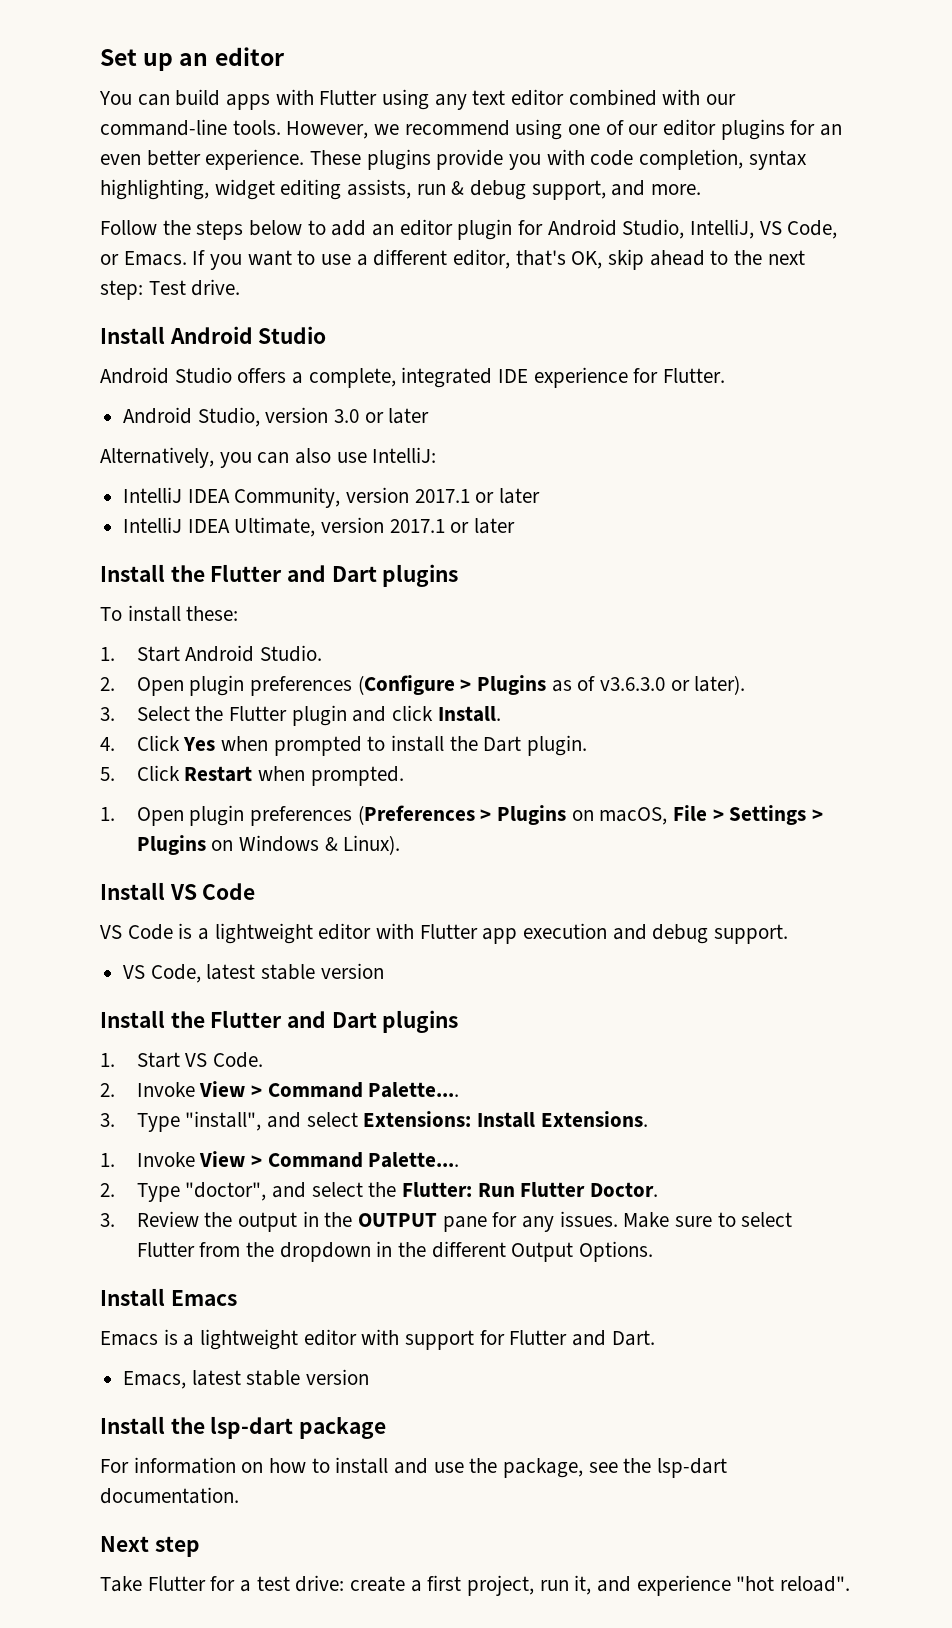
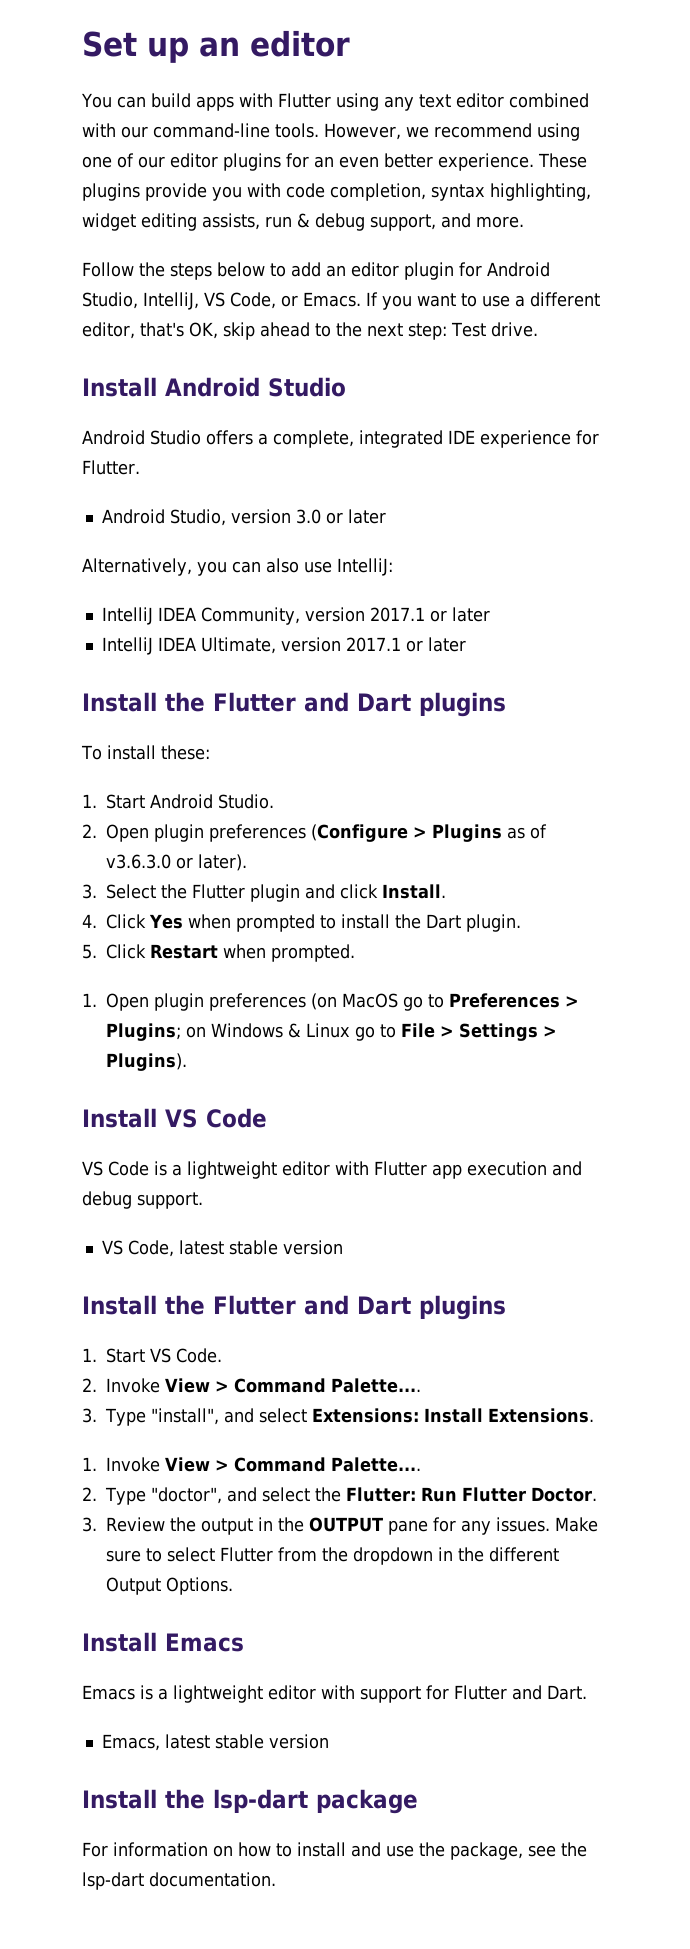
- 1. Open plugin preferences (Preferences > Plugins on macOS, File > Settings > Plugins on Windows & Linux).
+ 1. Open plugin preferences (on MacOS go to Preferences > Plugins; on Windows & Linux go to File > Settings > Plugins).
- Next step
- Take Flutter for a test drive: create a first project, run it, and experience "hot reload".

